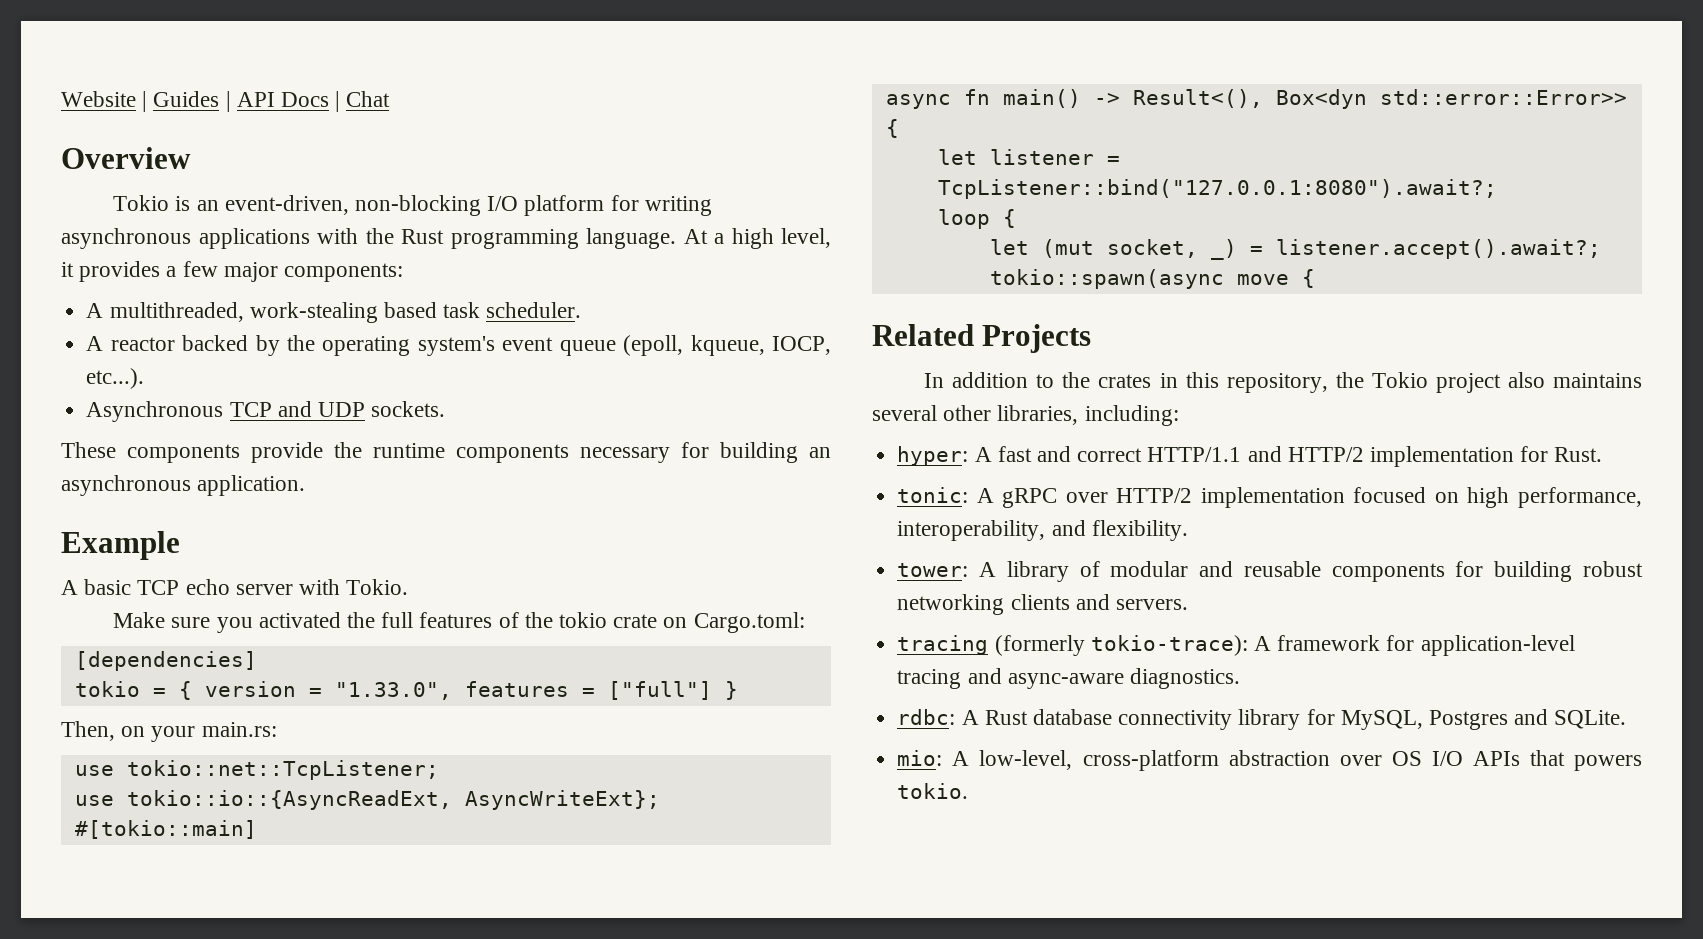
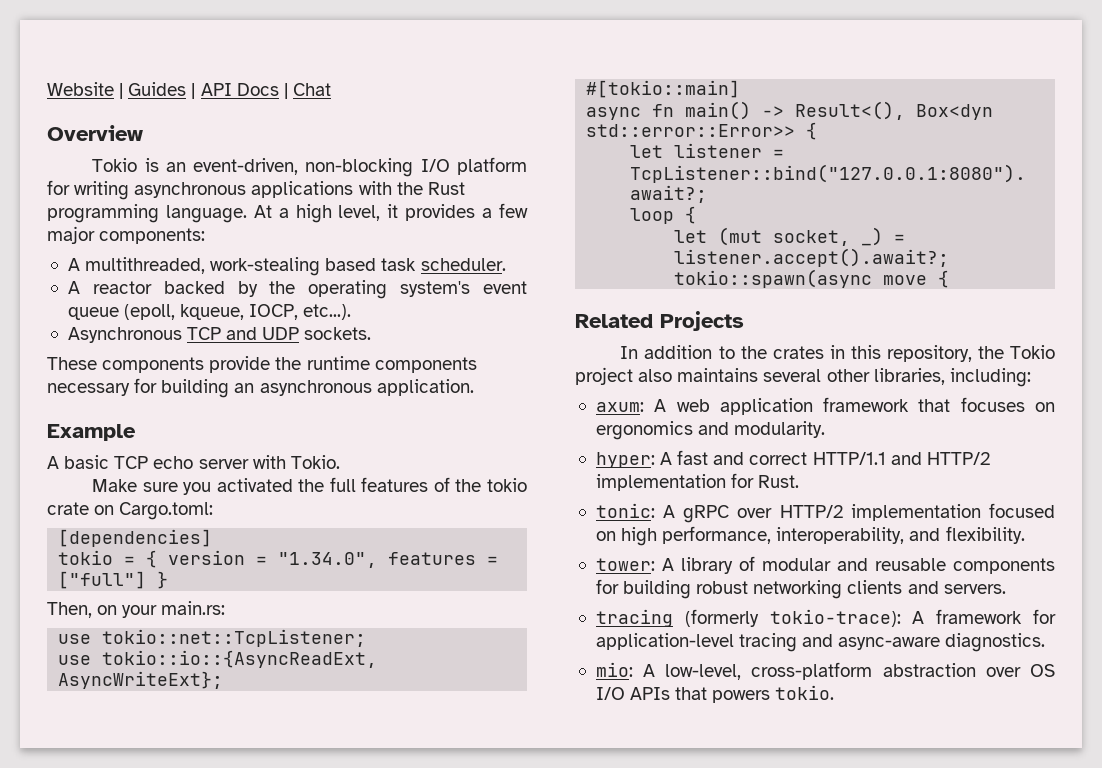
- tokio = { version = "1.33.0", features = ["full"] }
+ tokio = { version = "1.34.0", features = ["full"] }
+ axum: A web application framework that focuses on ergonomics and modularity.
- rdbc: A Rust database connectivity library for MySQL, Postgres and SQLite.

